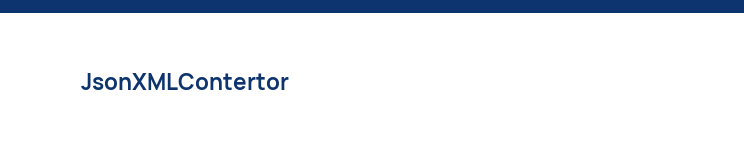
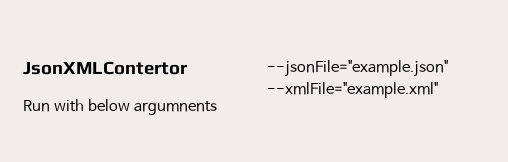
+ Run with below argumnents --jsonFile="example.json" --xmlFile="example.xml"

